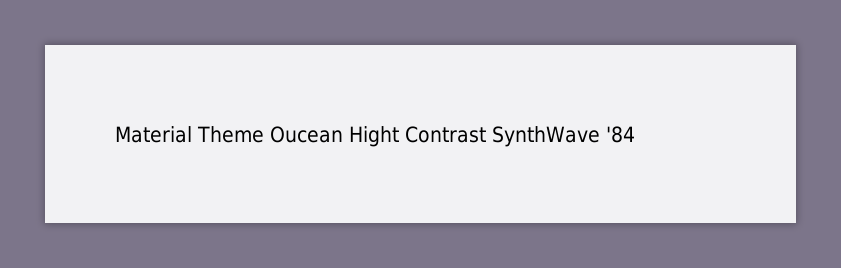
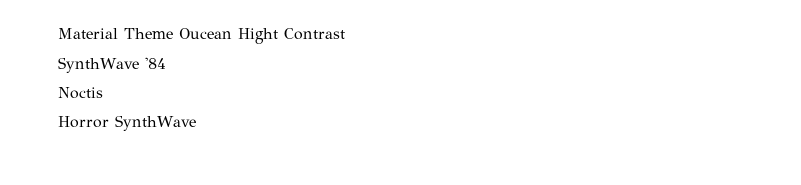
- Material Theme Oucean Hight Contrast SynthWave '84
+ Material Theme Oucean Hight Contrast
+ SynthWave '84
+ Noctis
+ Horror SynthWave

